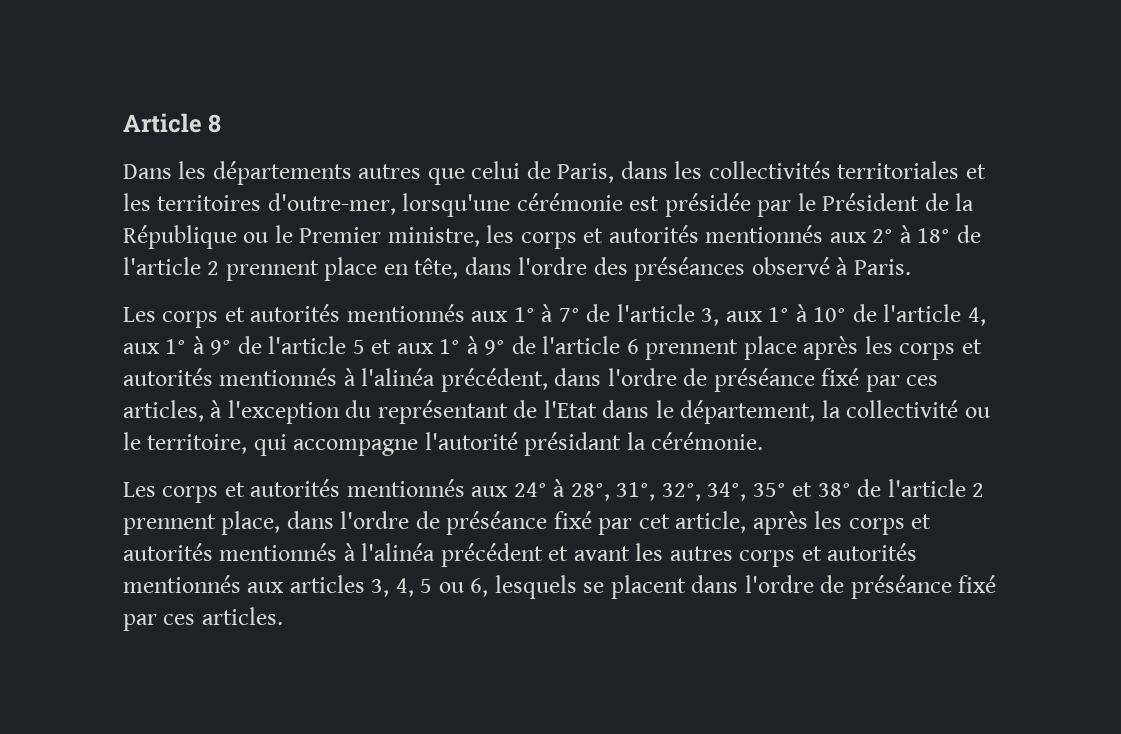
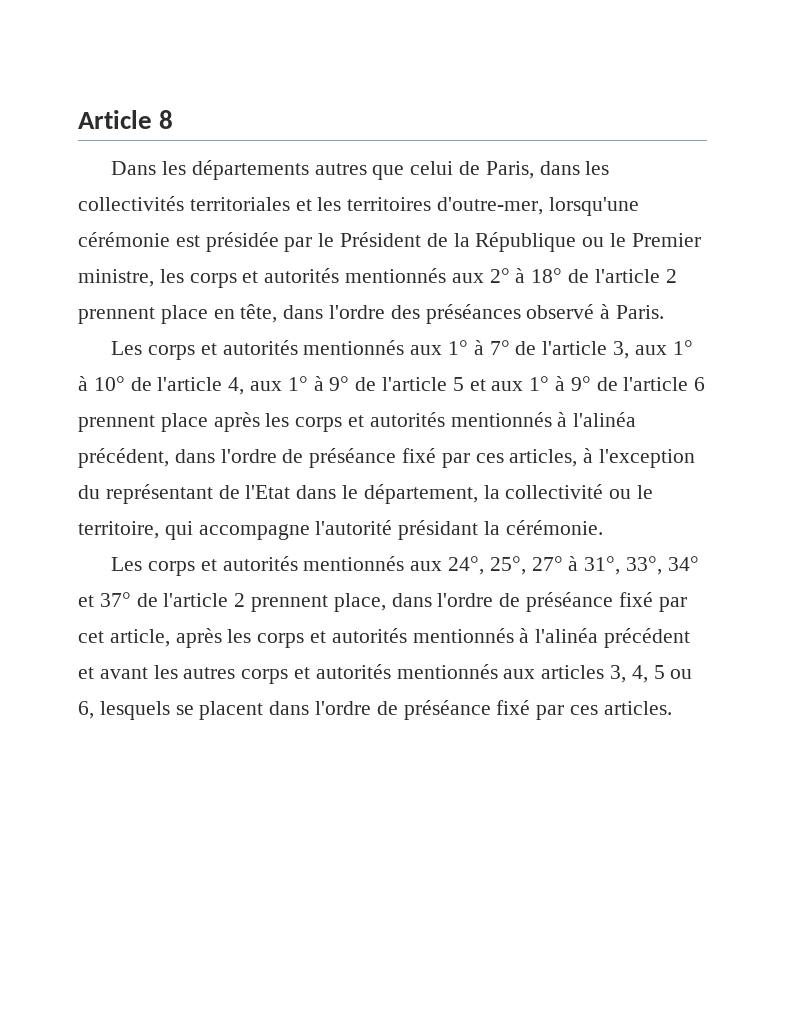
- Les corps et autorités mentionnés aux 24° à 28°, 31°, 32°, 34°, 35° et 38° de l'article 2 prennent place, dans l'ordre de préséance fixé par cet article, après les corps et autorités mentionnés à l'alinéa précédent et avant les autres corps et autorités mentionnés aux articles 3, 4, 5 ou 6, lesquels se placent dans l'ordre de préséance fixé par ces articles.
+ Les corps et autorités mentionnés aux 24°, 25°, 27° à 31°, 33°, 34° et 37° de l'article 2 prennent place, dans l'ordre de préséance fixé par cet article, après les corps et autorités mentionnés à l'alinéa précédent et avant les autres corps et autorités mentionnés aux articles 3, 4, 5 ou 6, lesquels se placent dans l'ordre de préséance fixé par ces articles.

